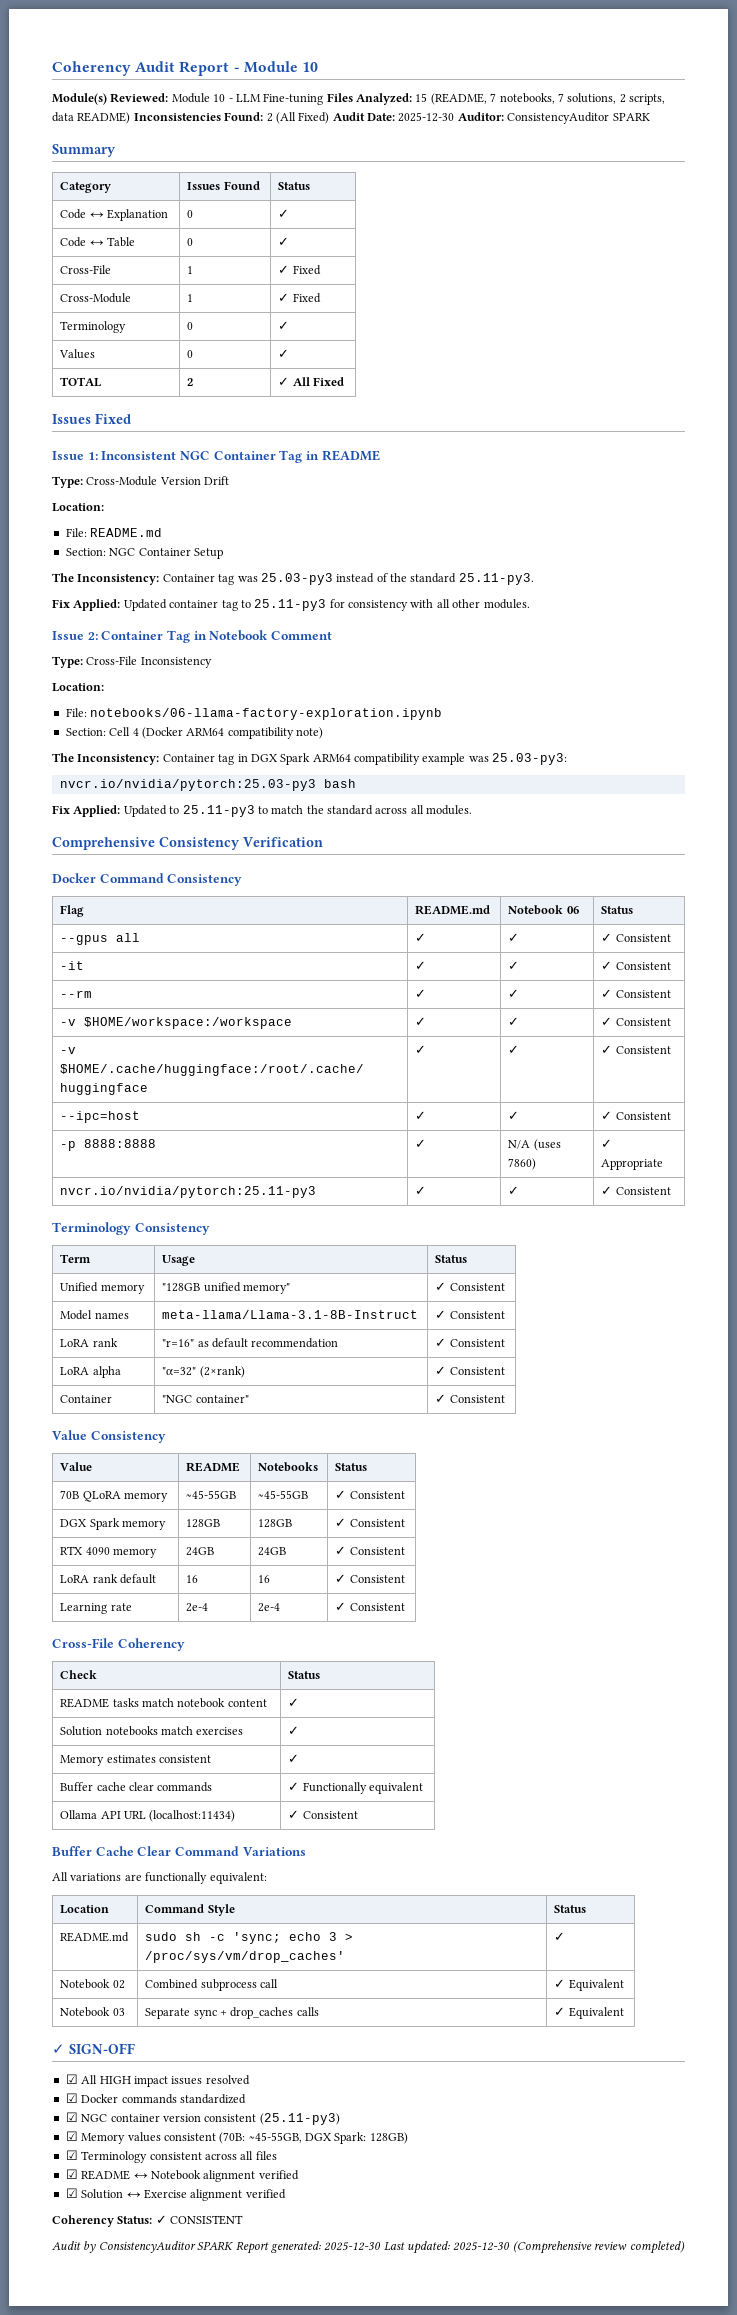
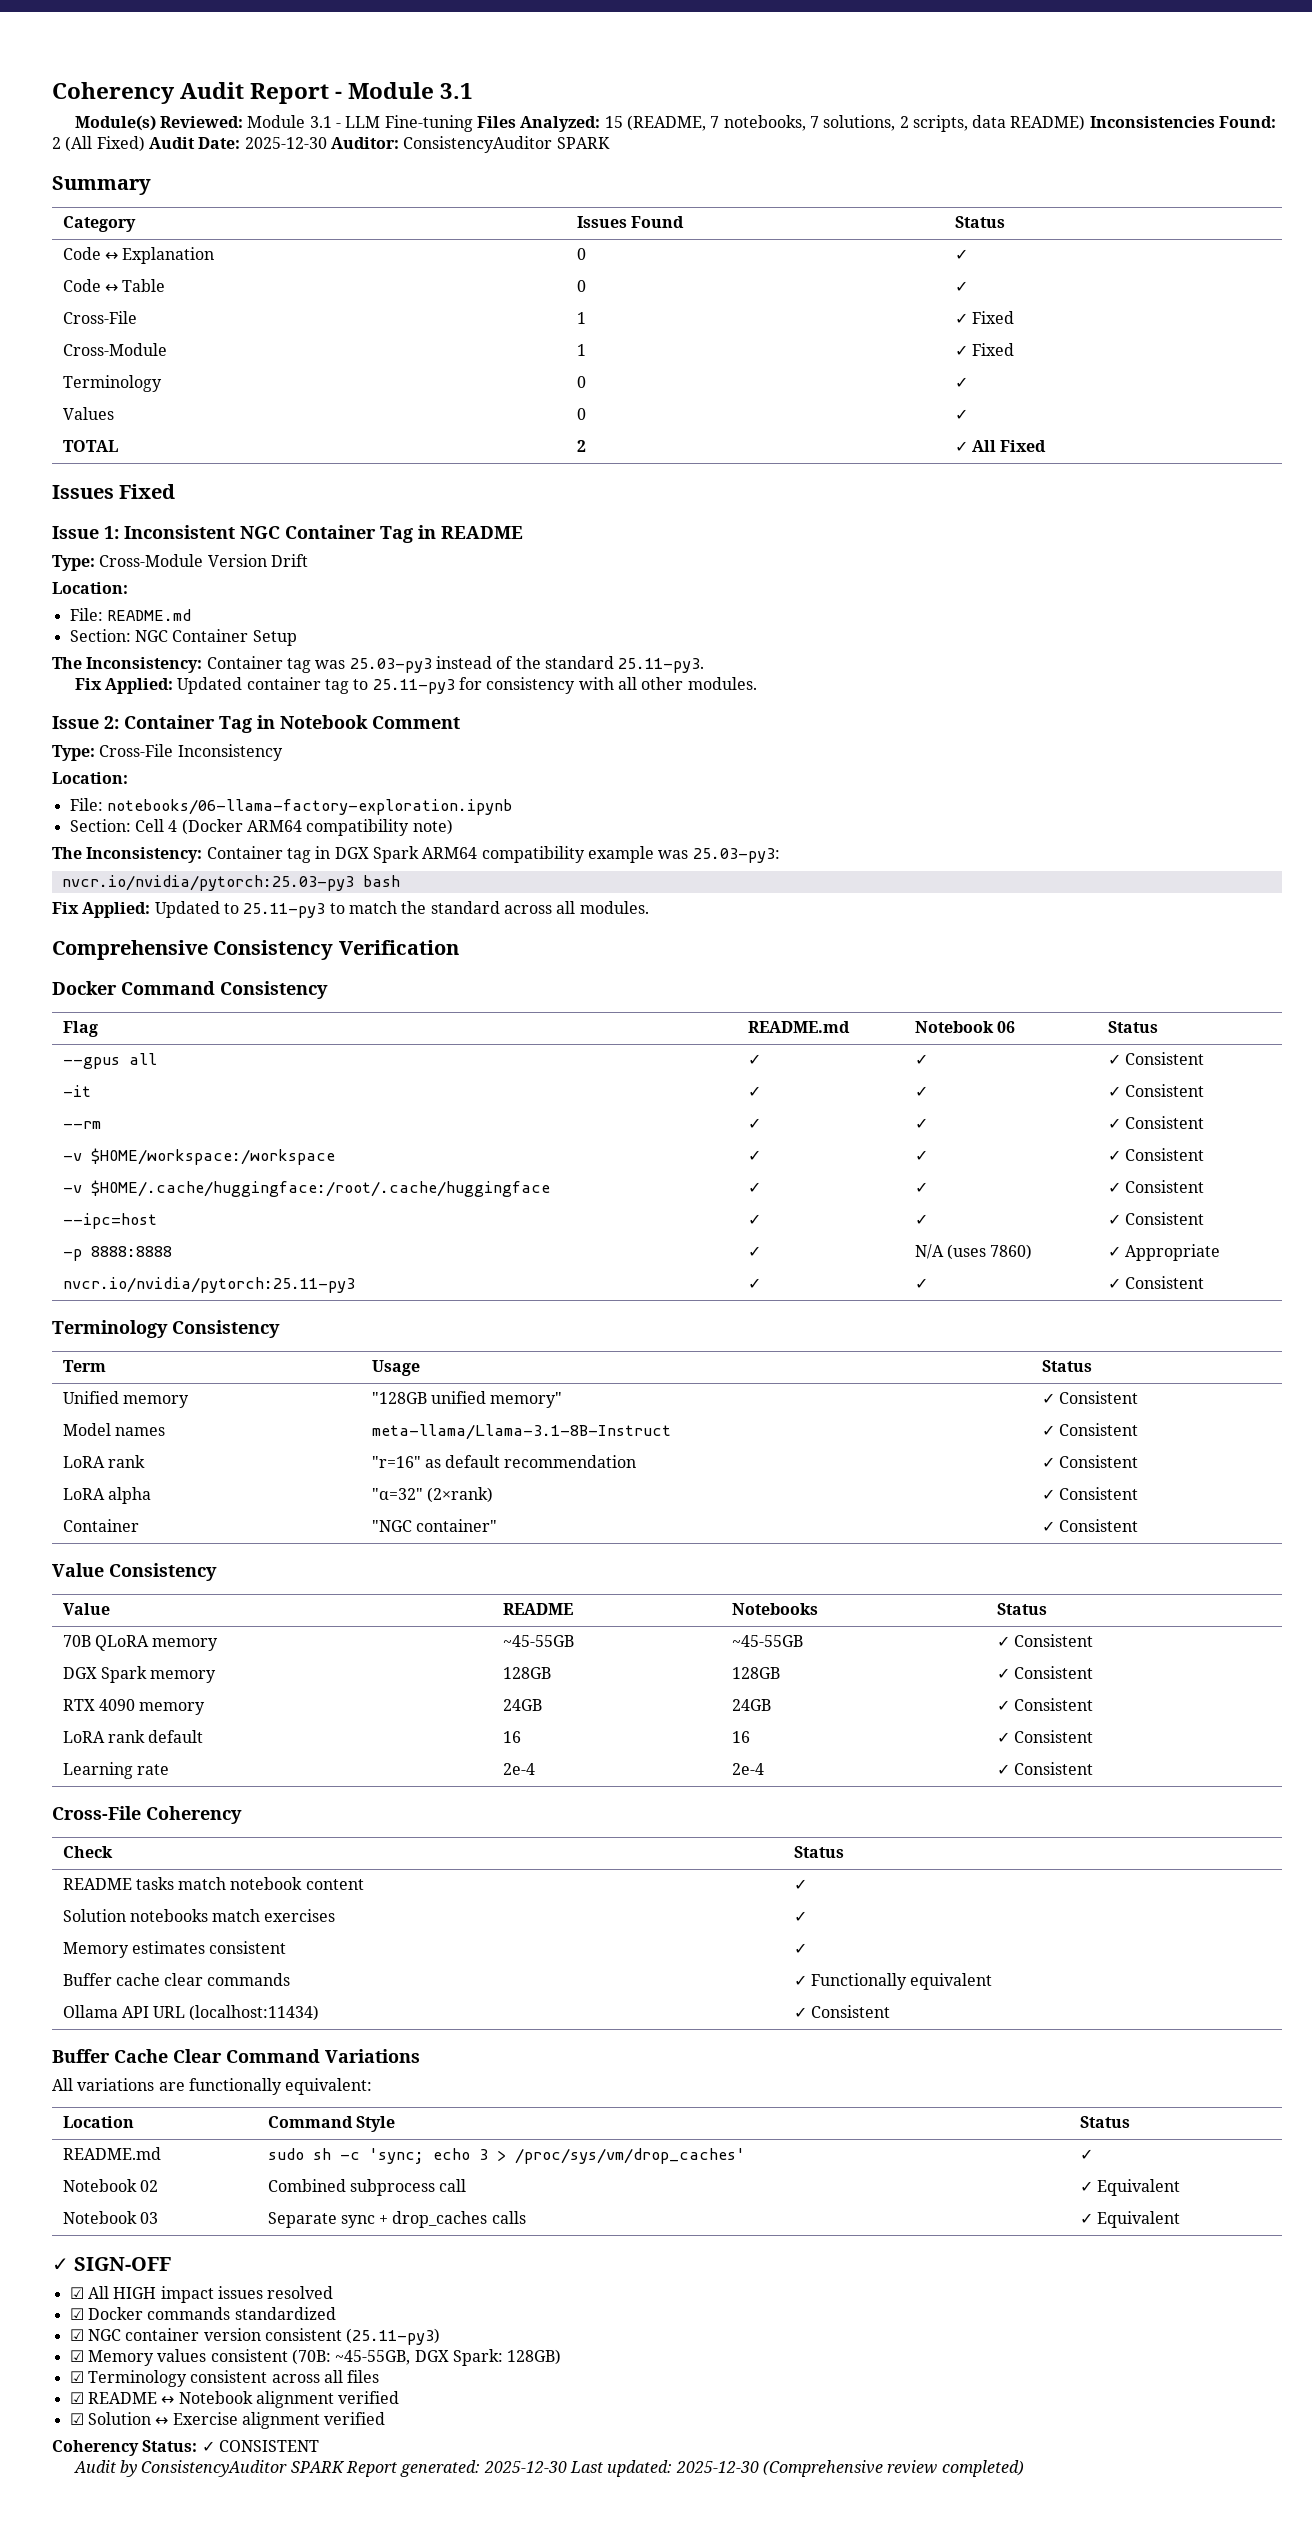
- Coherency Audit Report - Module 10
+ Coherency Audit Report - Module 3.1
- Module(s) Reviewed: Module 10 - LLM Fine-tuning Files Analyzed: 15 (README, 7 notebooks, 7 solutions, 2 scripts, data README) Inconsistencies Found: 2 (All Fixed) Audit Date: 2025-12-30 Auditor: ConsistencyAuditor SPARK
+ Module(s) Reviewed: Module 3.1 - LLM Fine-tuning Files Analyzed: 15 (README, 7 notebooks, 7 solutions, 2 scripts, data README) Inconsistencies Found: 2 (All Fixed) Audit Date: 2025-12-30 Auditor: ConsistencyAuditor SPARK

